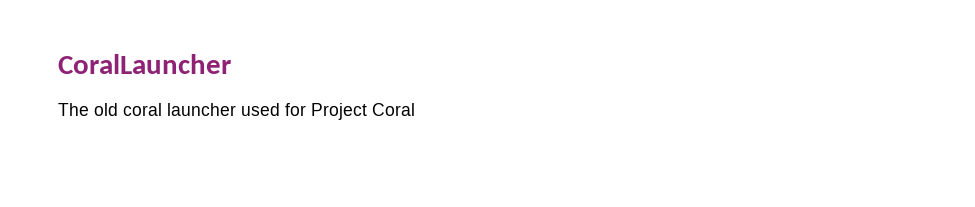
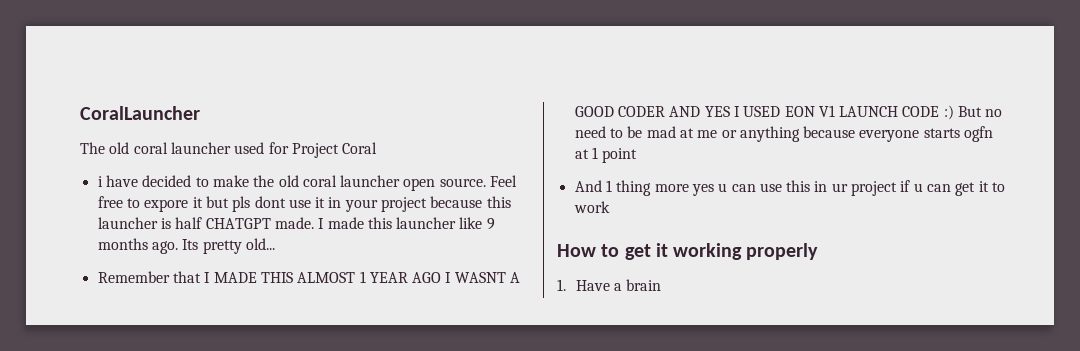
+ i have decided to make the old coral launcher open source. Feel free to expore it but pls dont use it in your project because this launcher is half CHATGPT made. I made this launcher like 9 months ago. Its pretty old...
+ Remember that I MADE THIS ALMOST 1 YEAR AGO I WASNT A GOOD CODER AND YES I USED EON V1 LAUNCH CODE :) But no need to be mad at me or anything because everyone starts ogfn at 1 point
+ And 1 thing more yes u can use this in ur project if u can get it to work
+ How to get it working properly
+ 1. Have a brain

